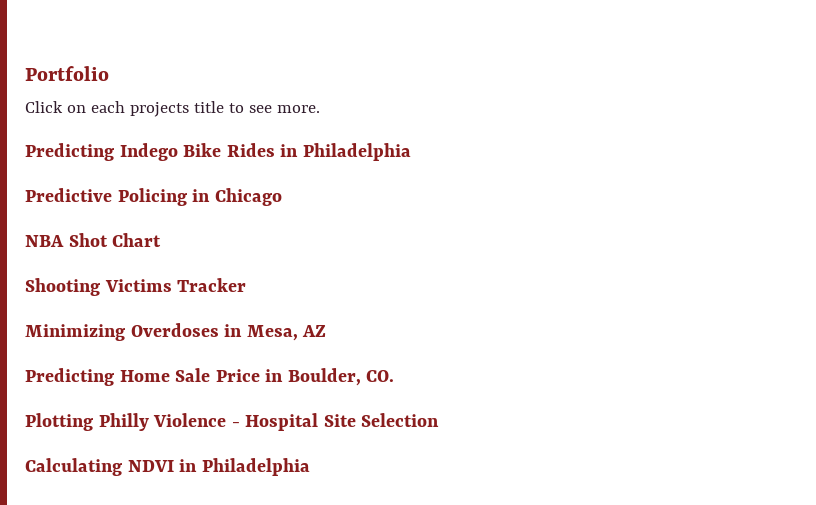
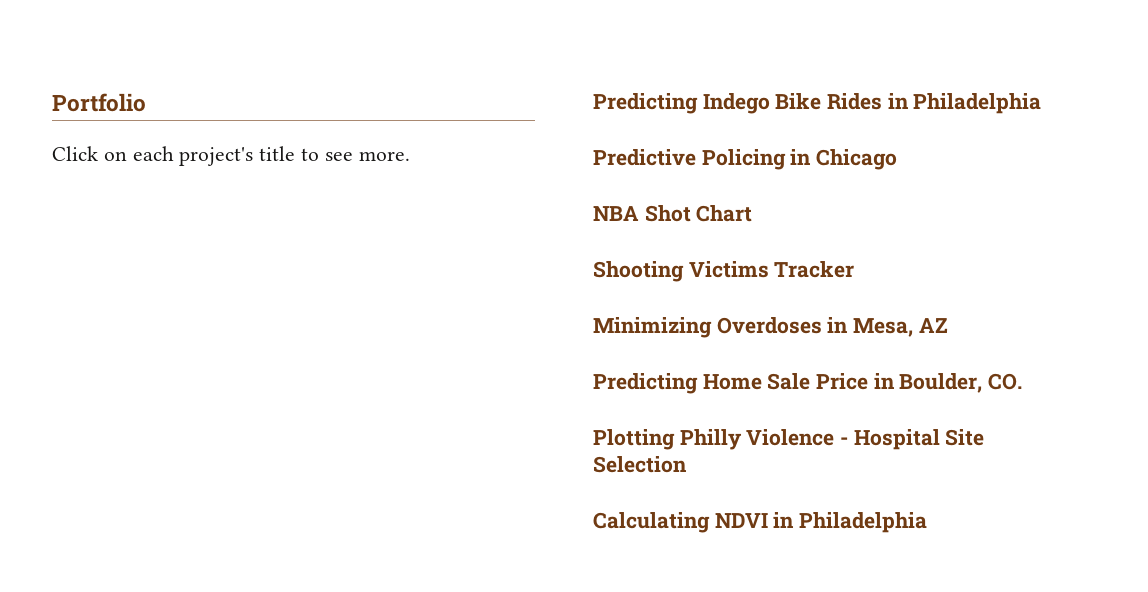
- Click on each projects title to see more.
+ Click on each project's title to see more.

